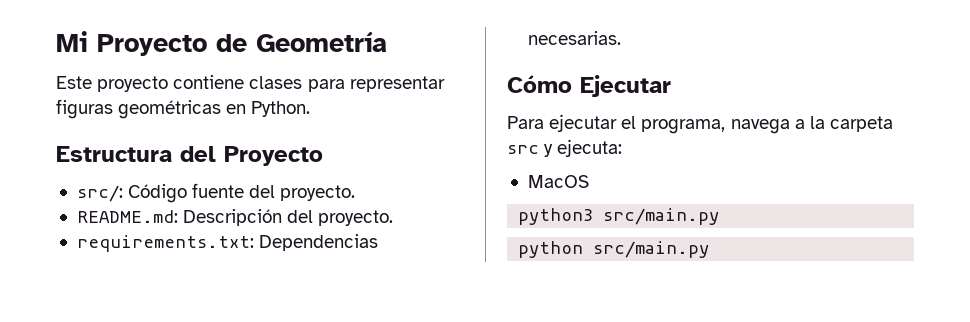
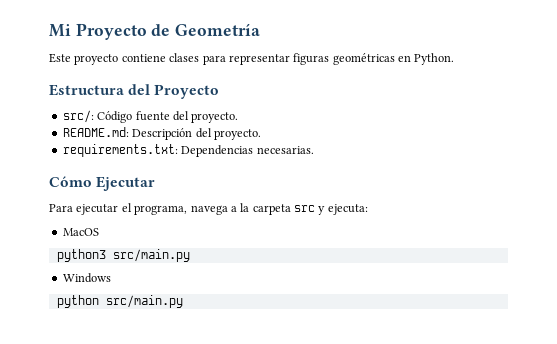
+ Windows

